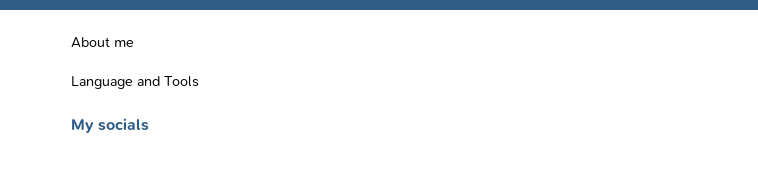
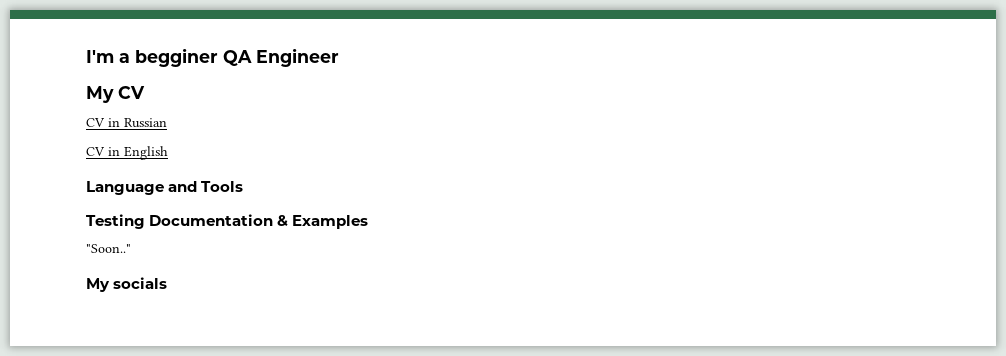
- About me
+ I'm a begginer QA Engineer
+ My CV
+ CV in Russian
+ CV in English
  Language and Tools
+ Testing Documentation & Examples
+ "Soon.."

